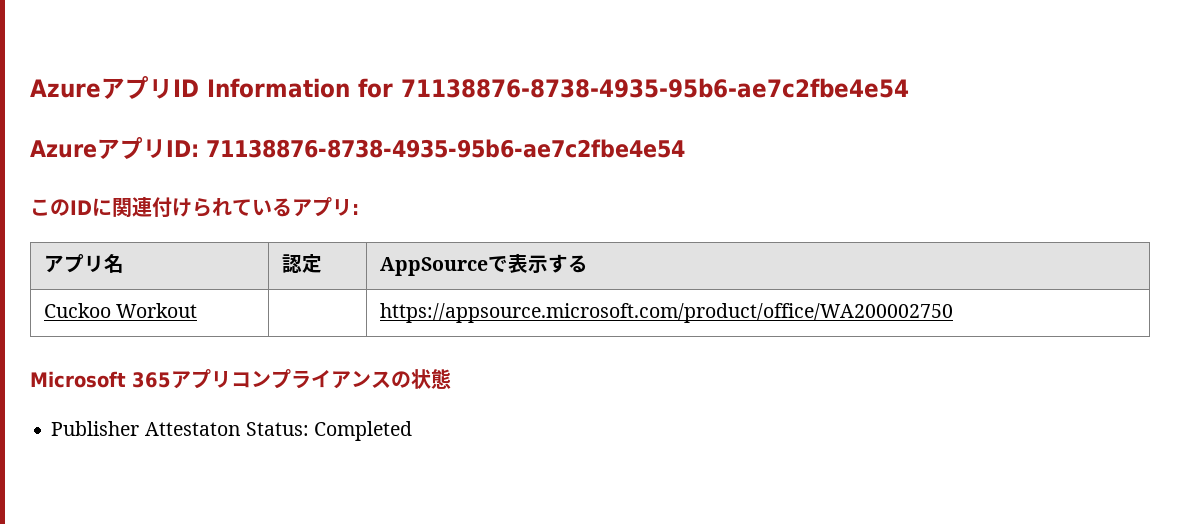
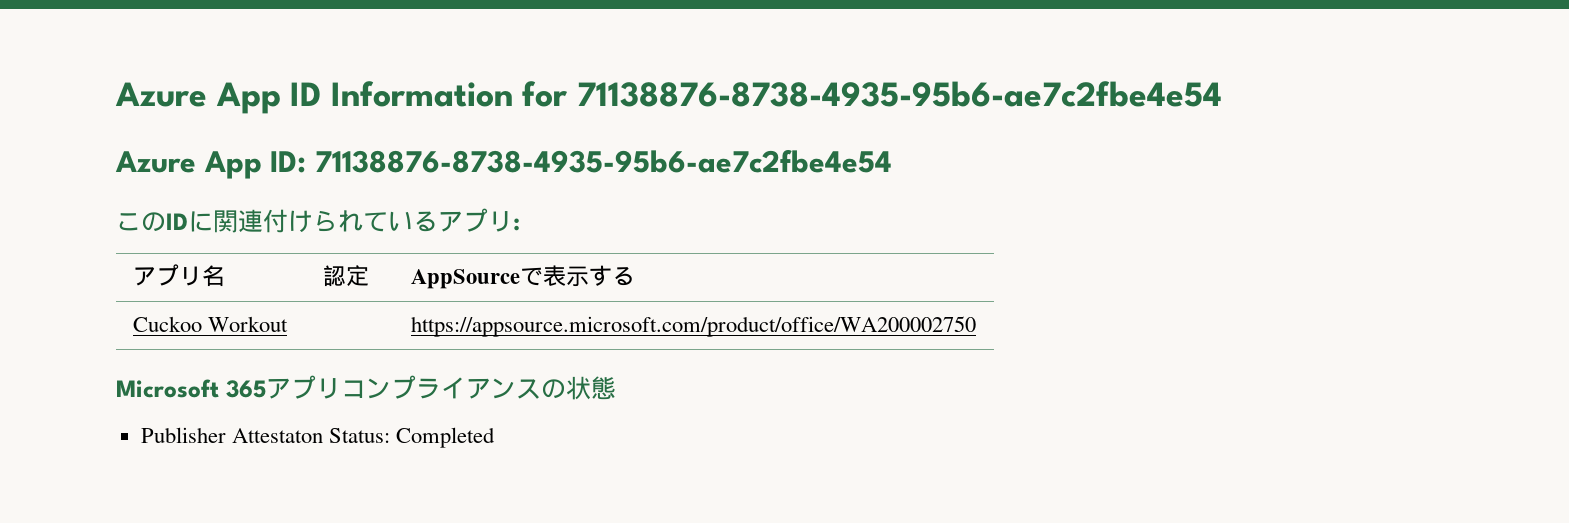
- AzureアプリID Information for 71138876-8738-4935-95b6-ae7c2fbe4e54
+ Azure App ID Information for 71138876-8738-4935-95b6-ae7c2fbe4e54
- AzureアプリID: 71138876-8738-4935-95b6-ae7c2fbe4e54
+ Azure App ID: 71138876-8738-4935-95b6-ae7c2fbe4e54

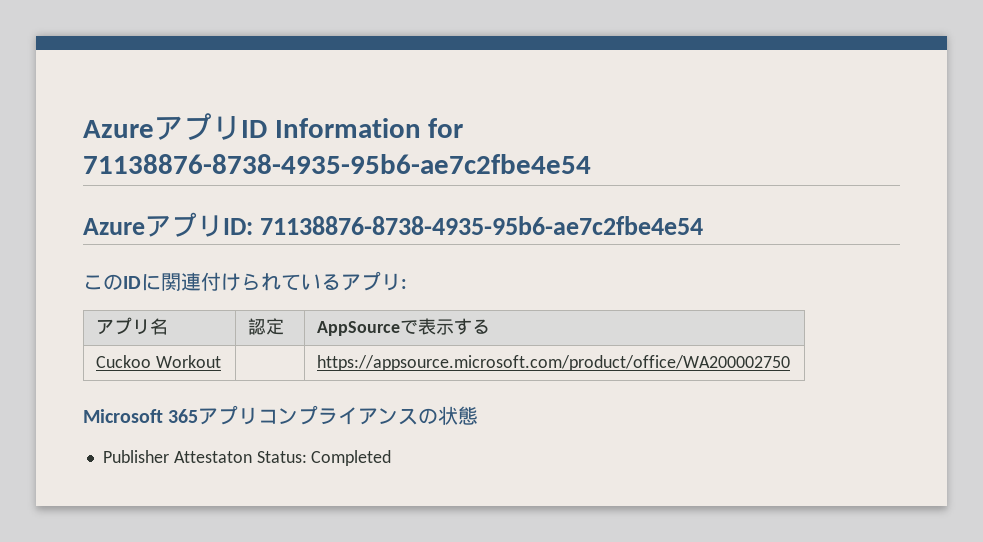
- Azure App ID Information for 71138876-8738-4935-95b6-ae7c2fbe4e54
+ AzureアプリID Information for 71138876-8738-4935-95b6-ae7c2fbe4e54
- Azure App ID: 71138876-8738-4935-95b6-ae7c2fbe4e54
+ AzureアプリID: 71138876-8738-4935-95b6-ae7c2fbe4e54

